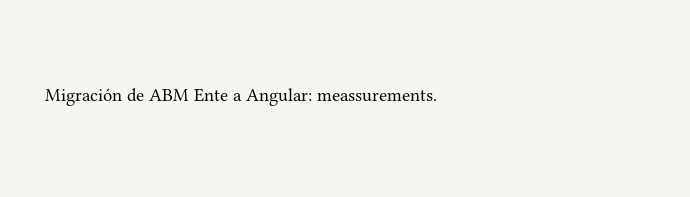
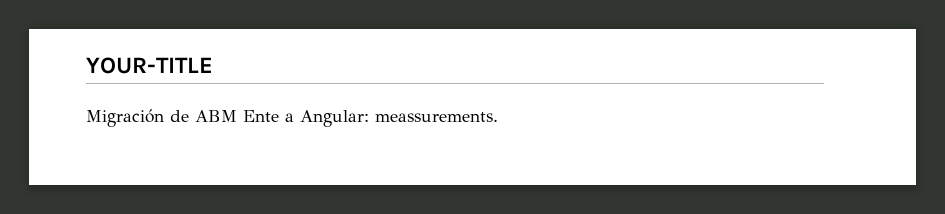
+ YOUR-TITLE

